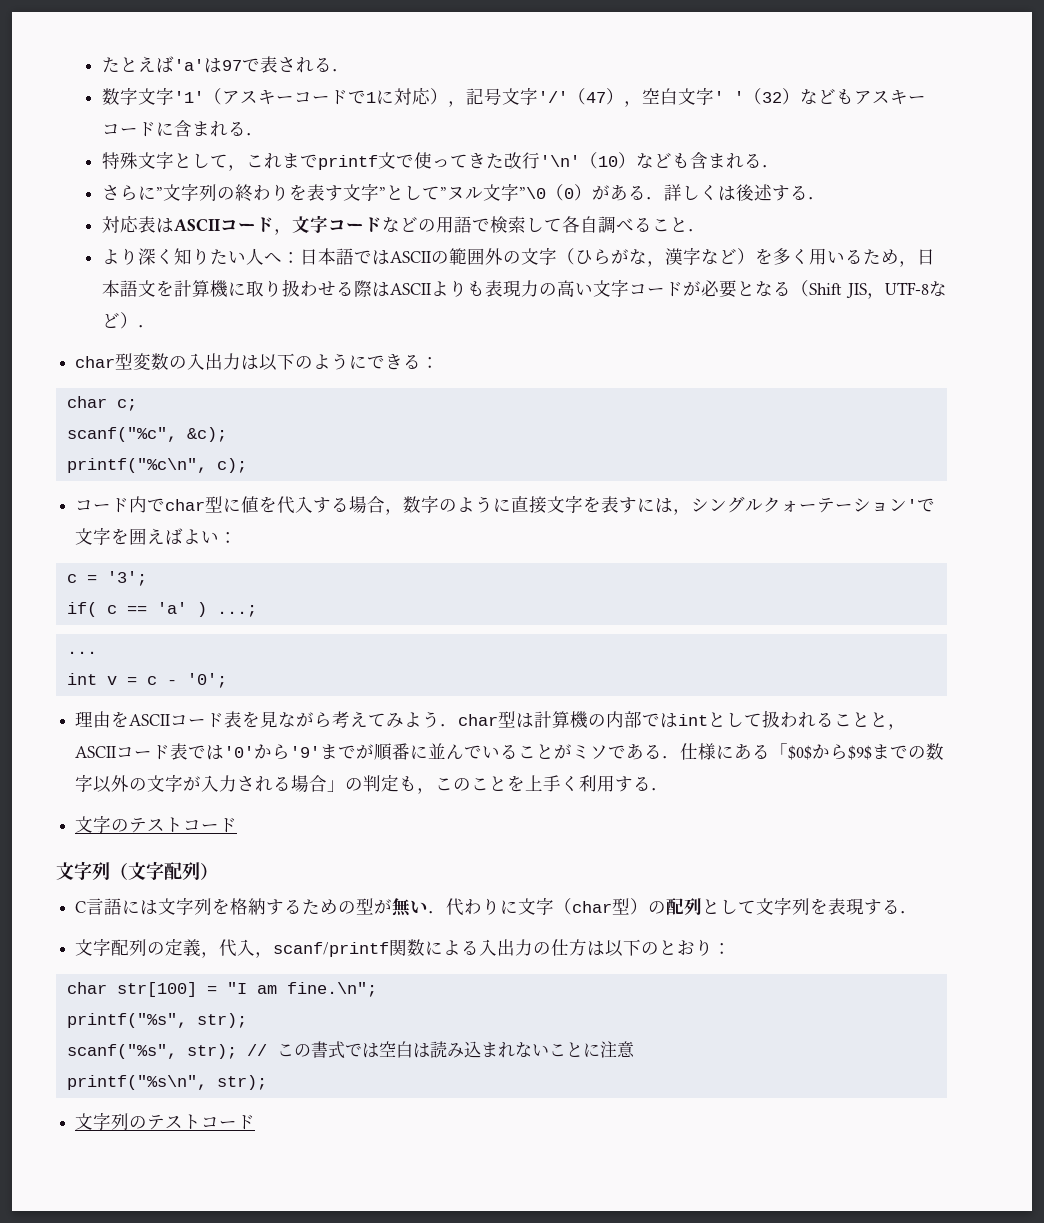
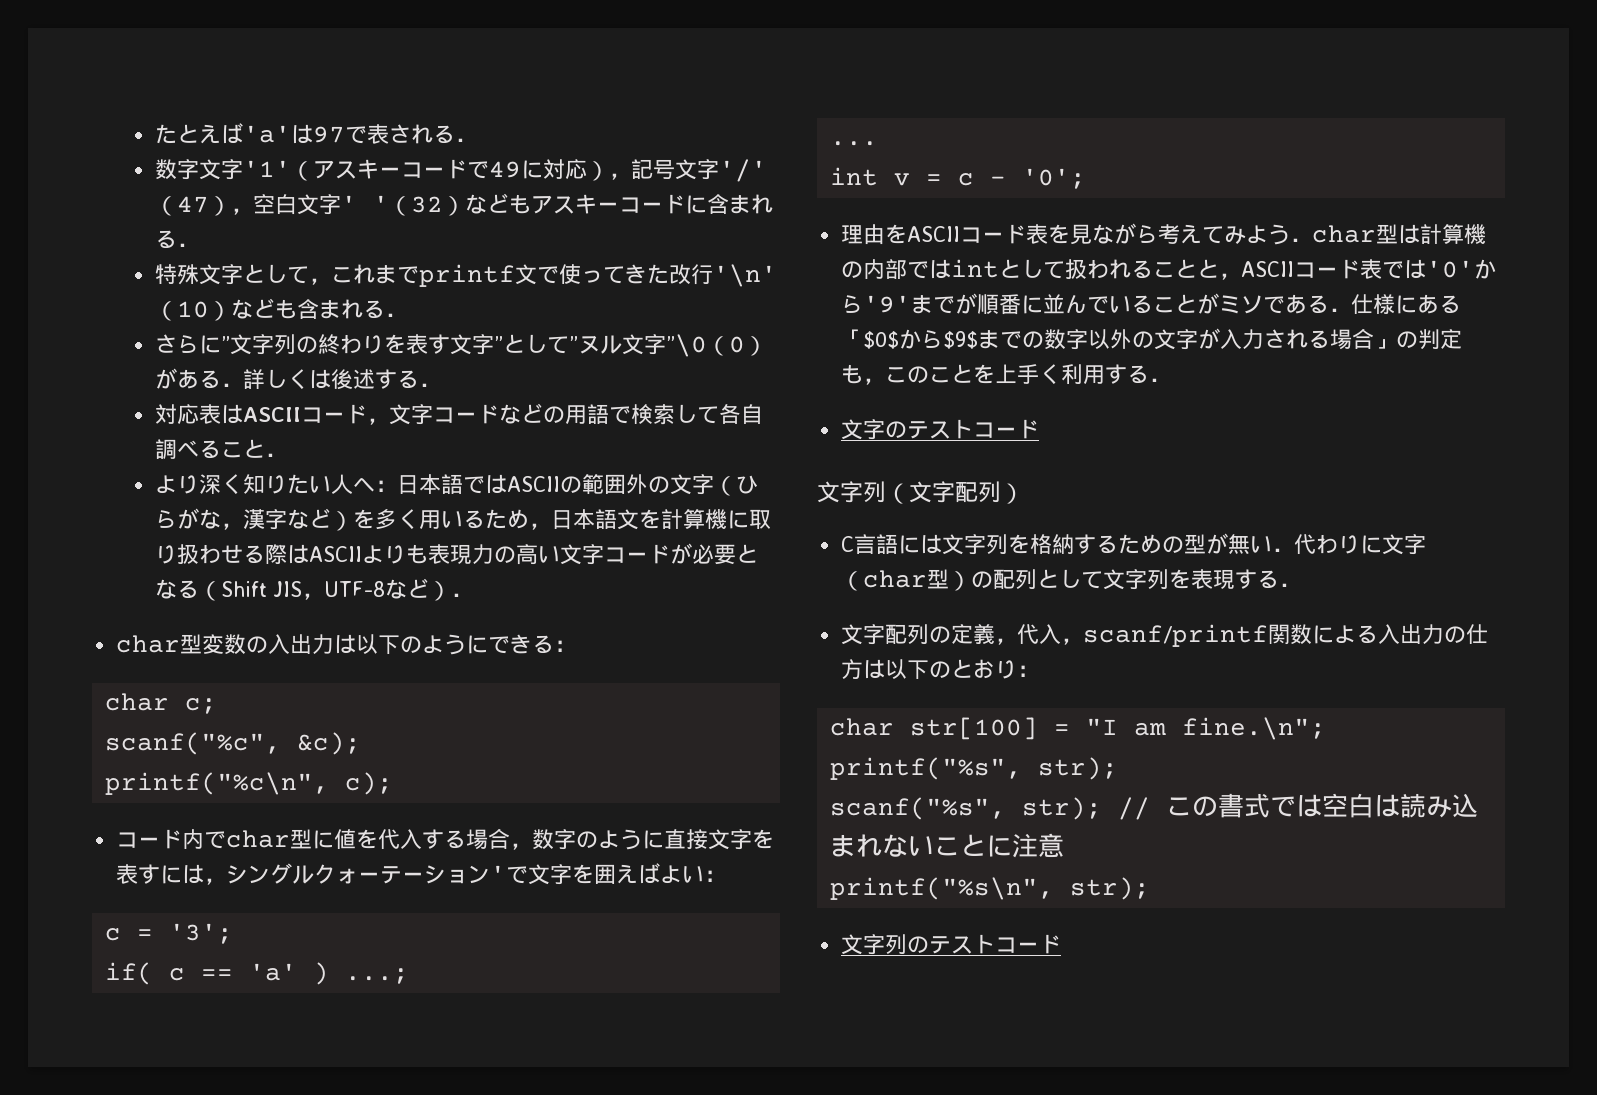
- 数字文字'1'（アスキーコードで1に対応），記号文字'/'（47），空白文字' '（32）などもアスキーコードに含まれる．
+ 数字文字'1'（アスキーコードで49に対応），記号文字'/'（47），空白文字' '（32）などもアスキーコードに含まれる．

